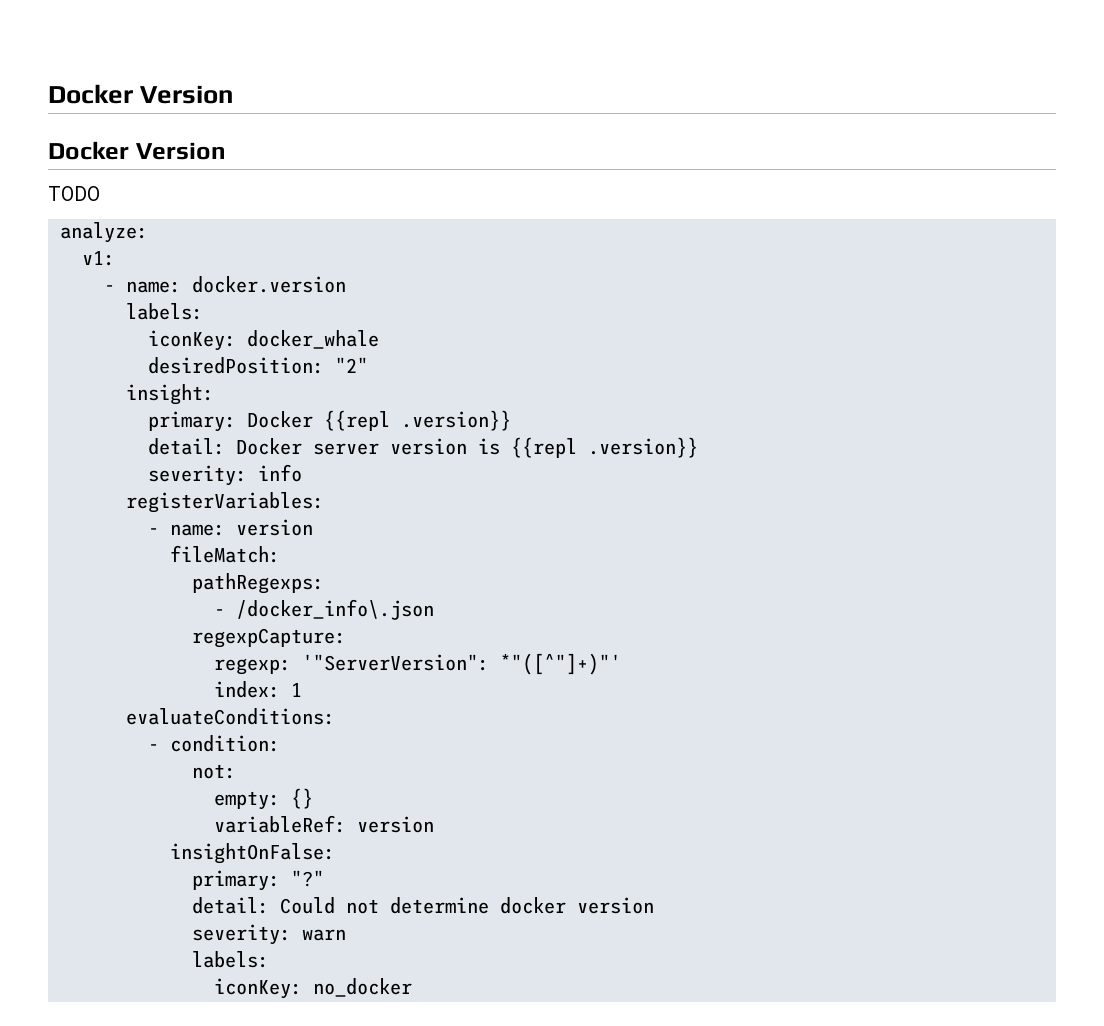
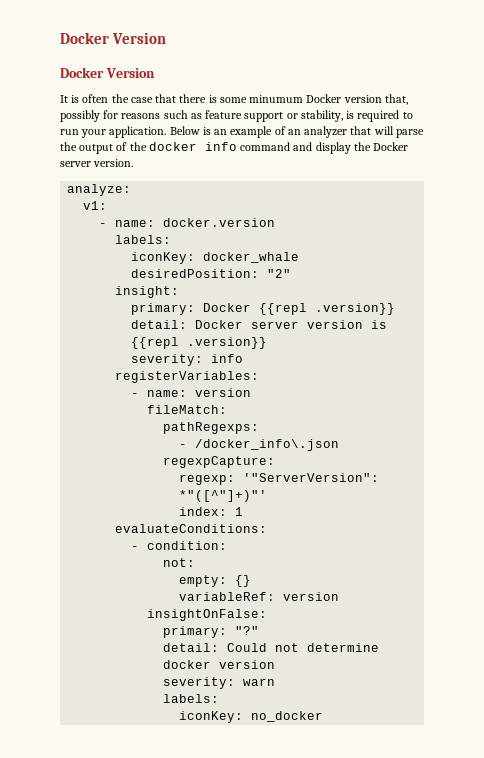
- TODO
+ It is often the case that there is some minumum Docker version that, possibly for reasons such as feature support or stability, is required to run your application. Below is an example of an analyzer that will parse the output of the docker info command and display the Docker server version.

